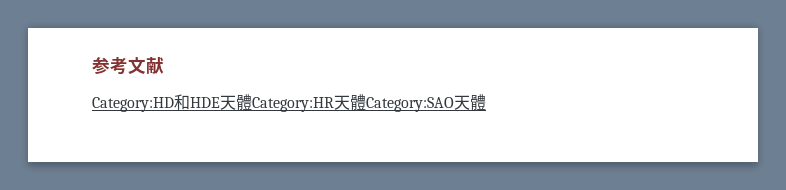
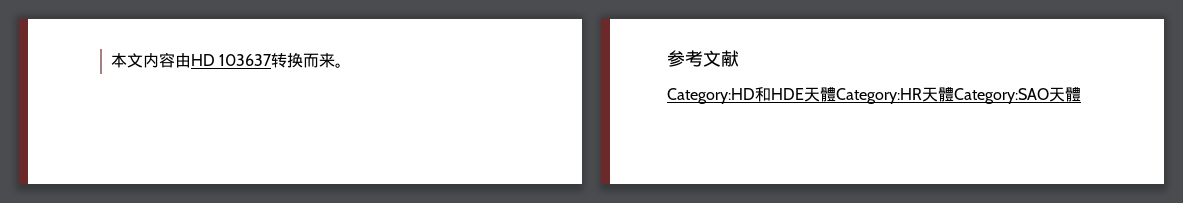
+ 本文内容由HD 103637转换而来。

